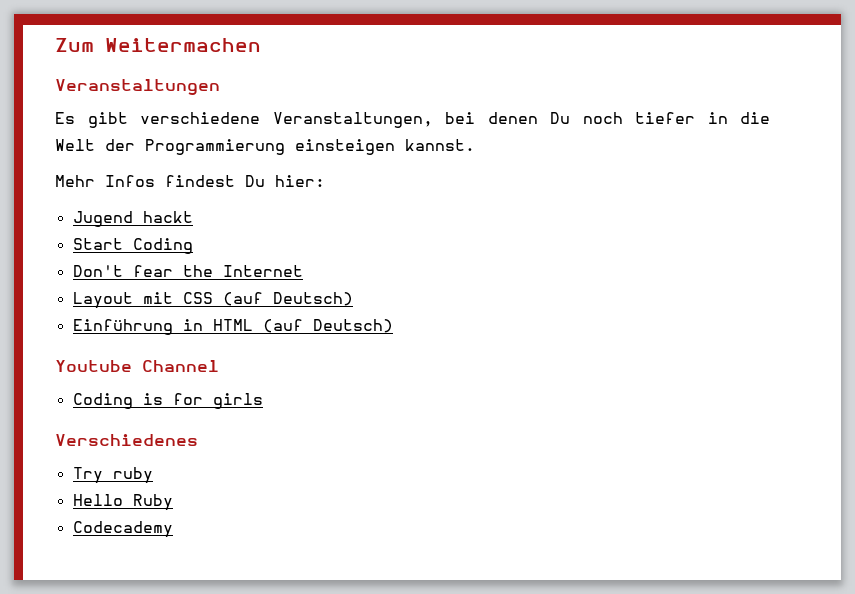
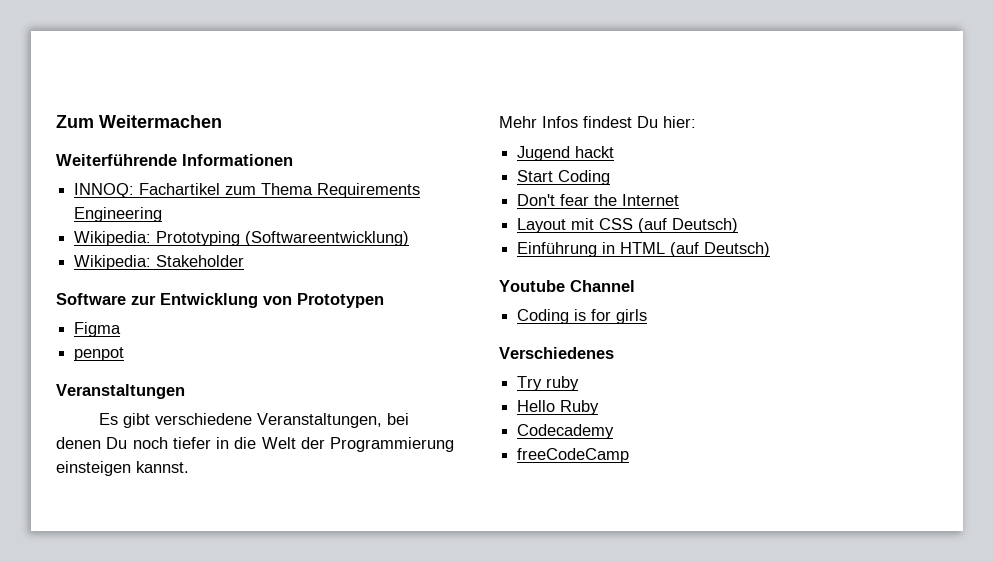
+ Weiterführende Informationen
+ INNOQ: Fachartikel zum Thema Requirements Engineering
+ Wikipedia: Prototyping (Softwareentwicklung)
+ Wikipedia: Stakeholder
+ Software zur Entwicklung von Prototypen
+ Figma
+ penpot
+ freeCodeCamp

